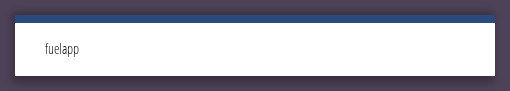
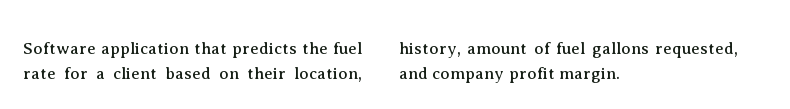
- fuelapp
+ Software application that predicts the fuel rate for a client based on their location, history, amount of fuel gallons requested, and company profit margin.

